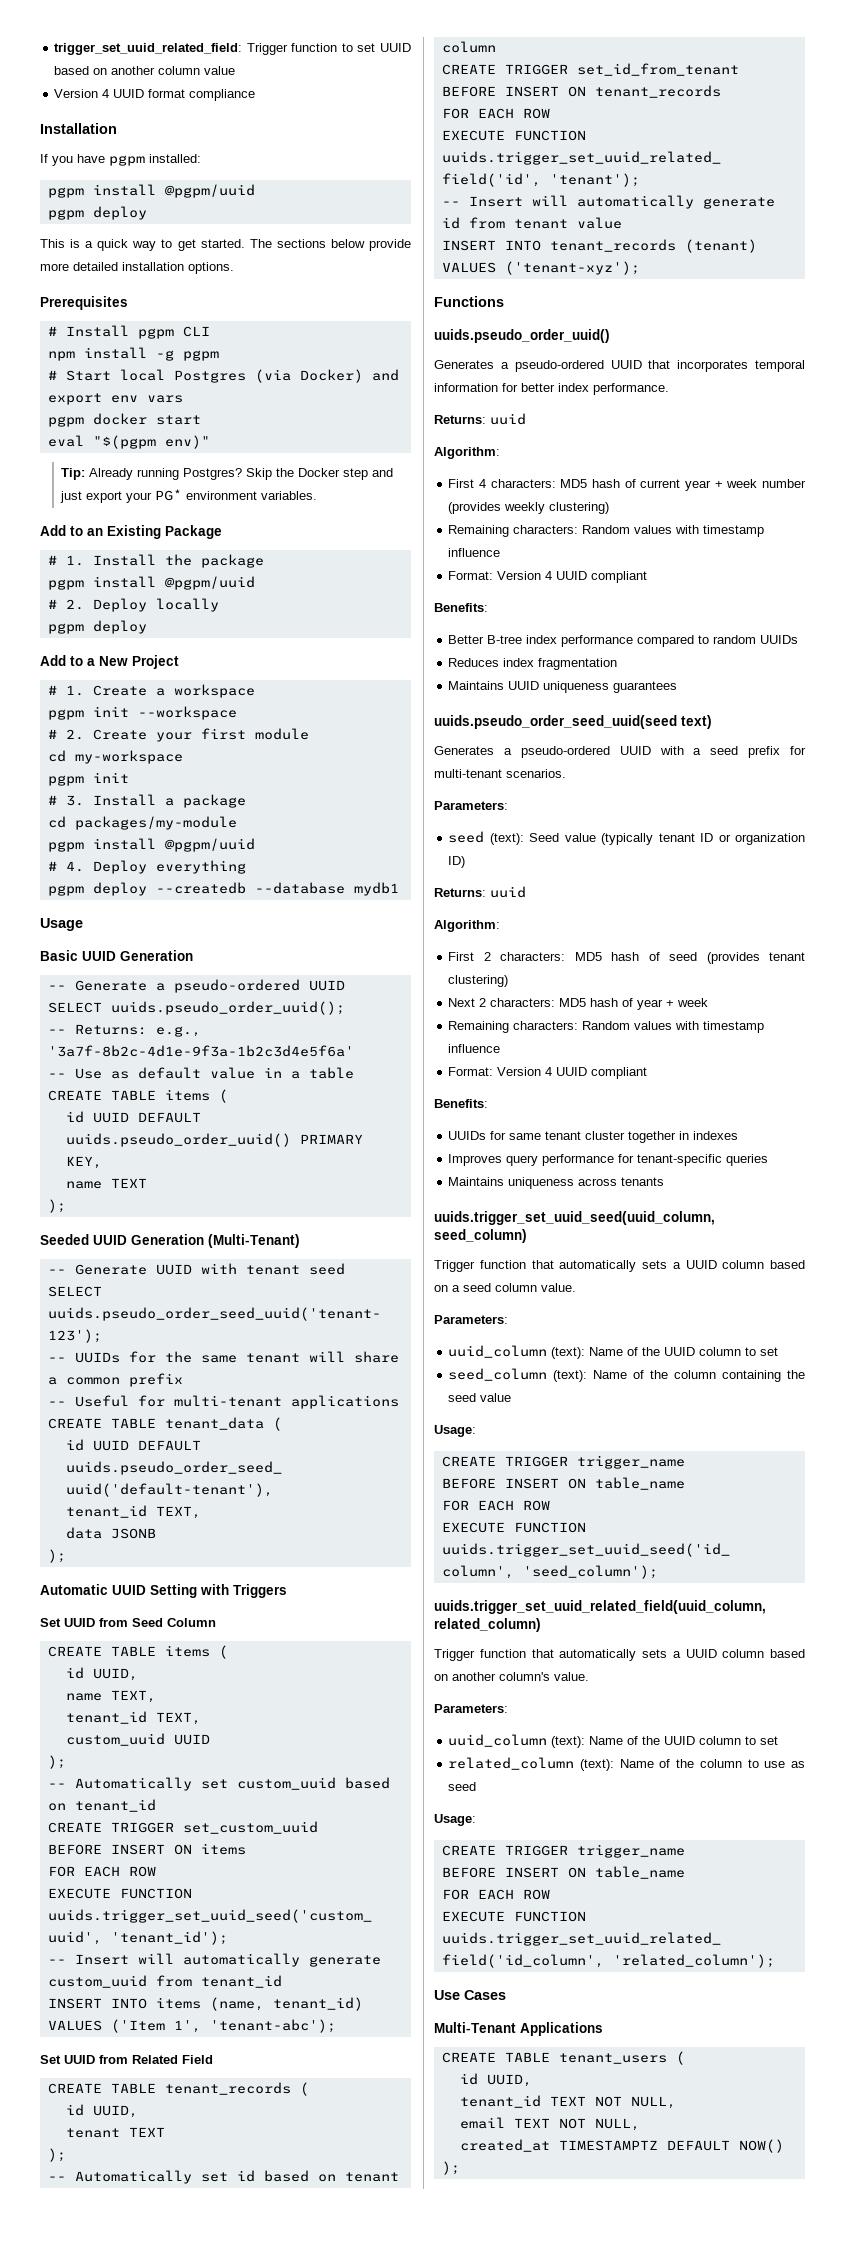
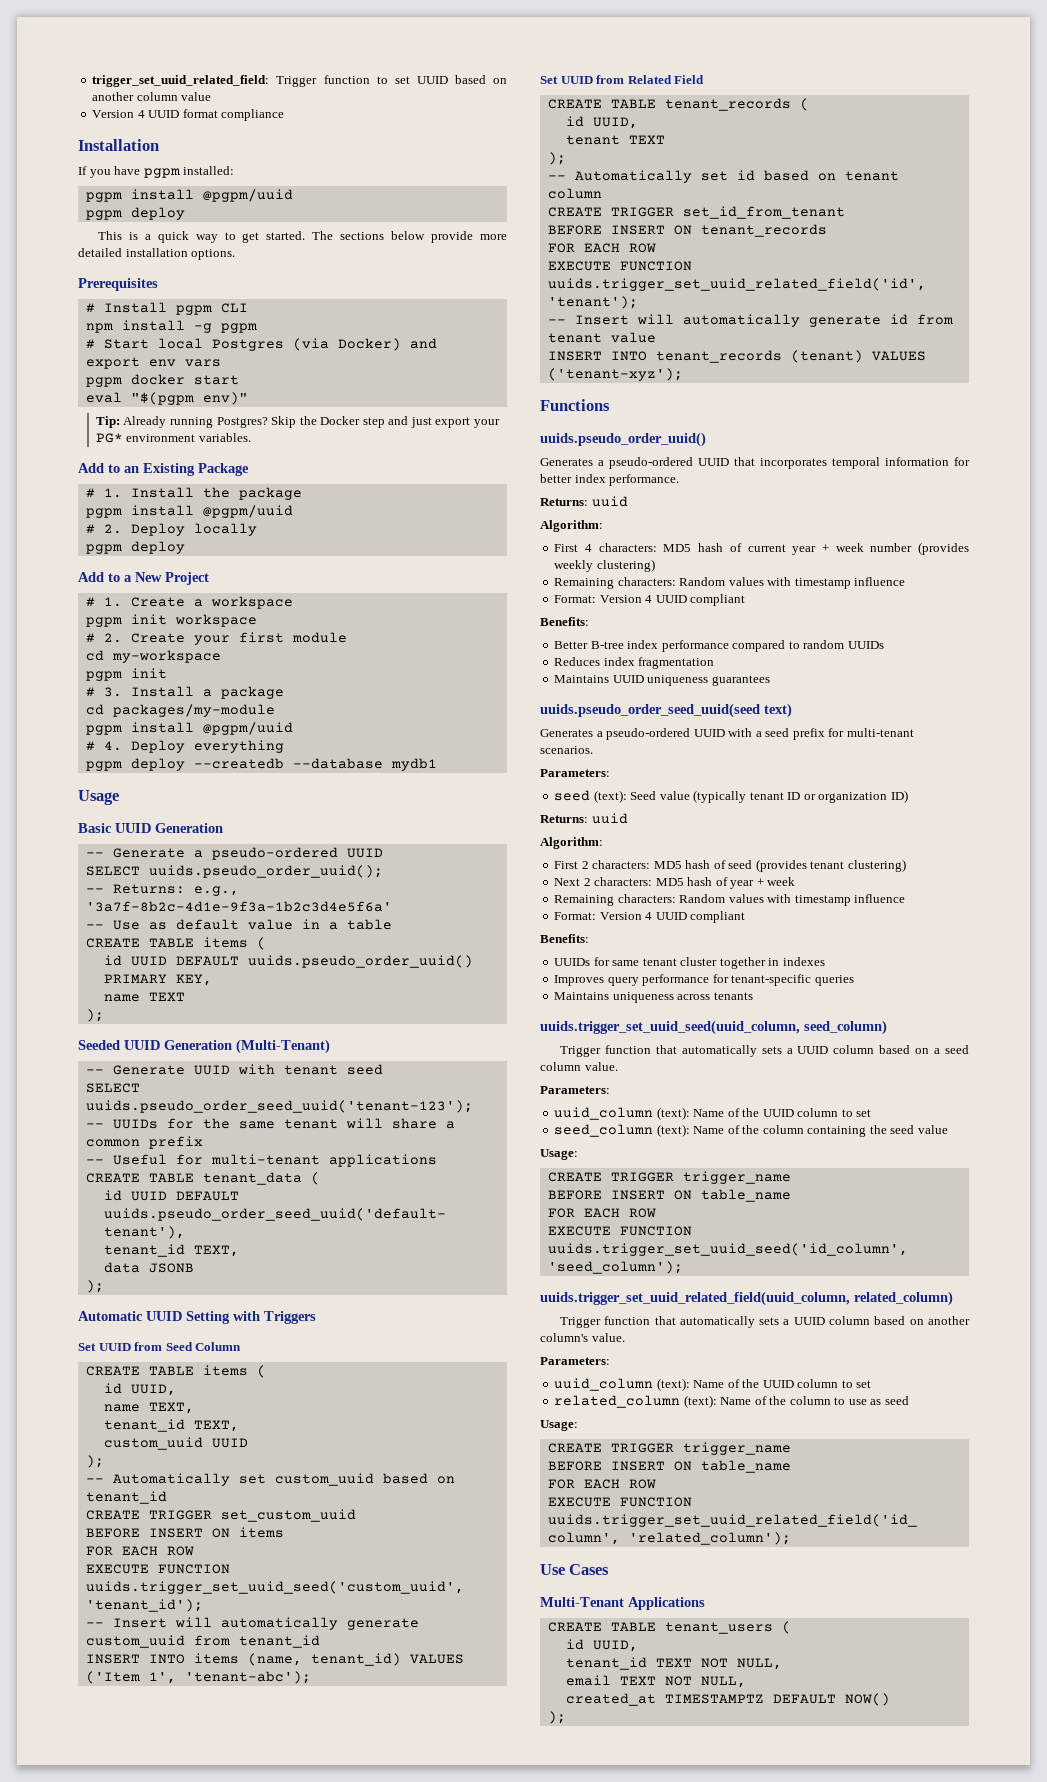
- pgpm init --workspace
+ pgpm init workspace

